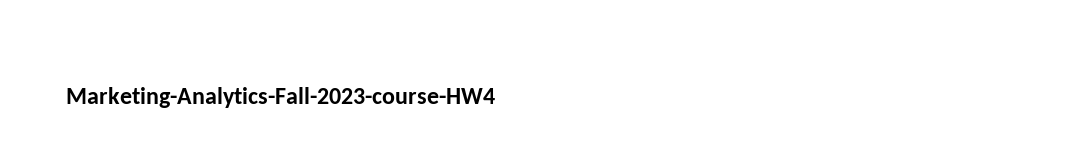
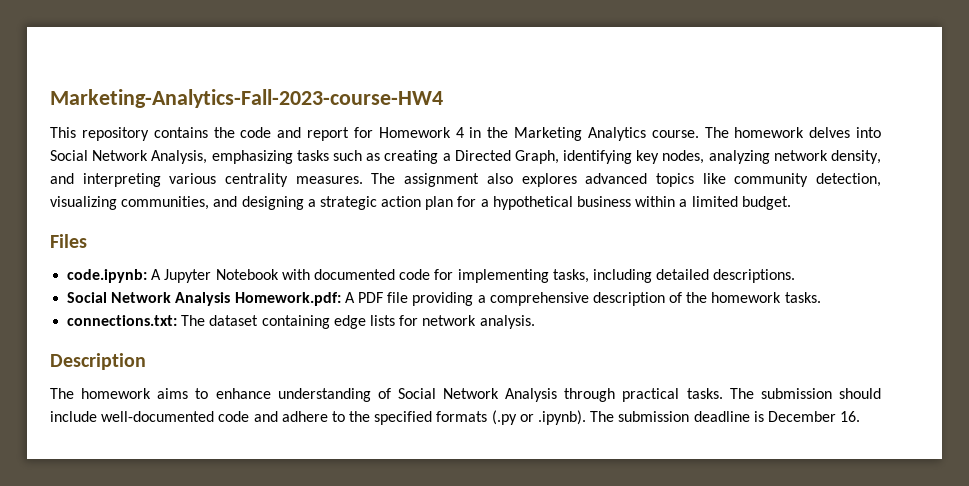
+ This repository contains the code and report for Homework 4 in the Marketing Analytics course. The homework delves into Social Network Analysis, emphasizing tasks such as creating a Directed Graph, identifying key nodes, analyzing network density, and interpreting various centrality measures. The assignment also explores advanced topics like community detection, visualizing communities, and designing a strategic action plan for a hypothetical business within a limited budget.
+ Files
+ code.ipynb: A Jupyter Notebook with documented code for implementing tasks, including detailed descriptions.
+ Social Network Analysis Homework.pdf: A PDF file providing a comprehensive description of the homework tasks.
+ connections.txt: The dataset containing edge lists for network analysis.
+ Description
+ The homework aims to enhance understanding of Social Network Analysis through practical tasks. The submission should include well-documented code and adhere to the specified formats (.py or .ipynb). The submission deadline is December 16.

